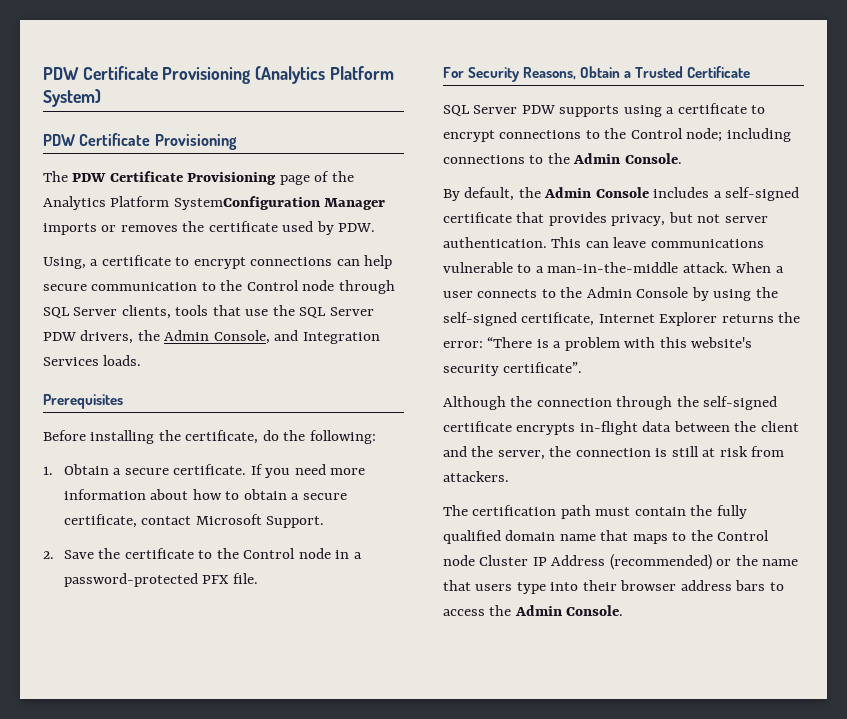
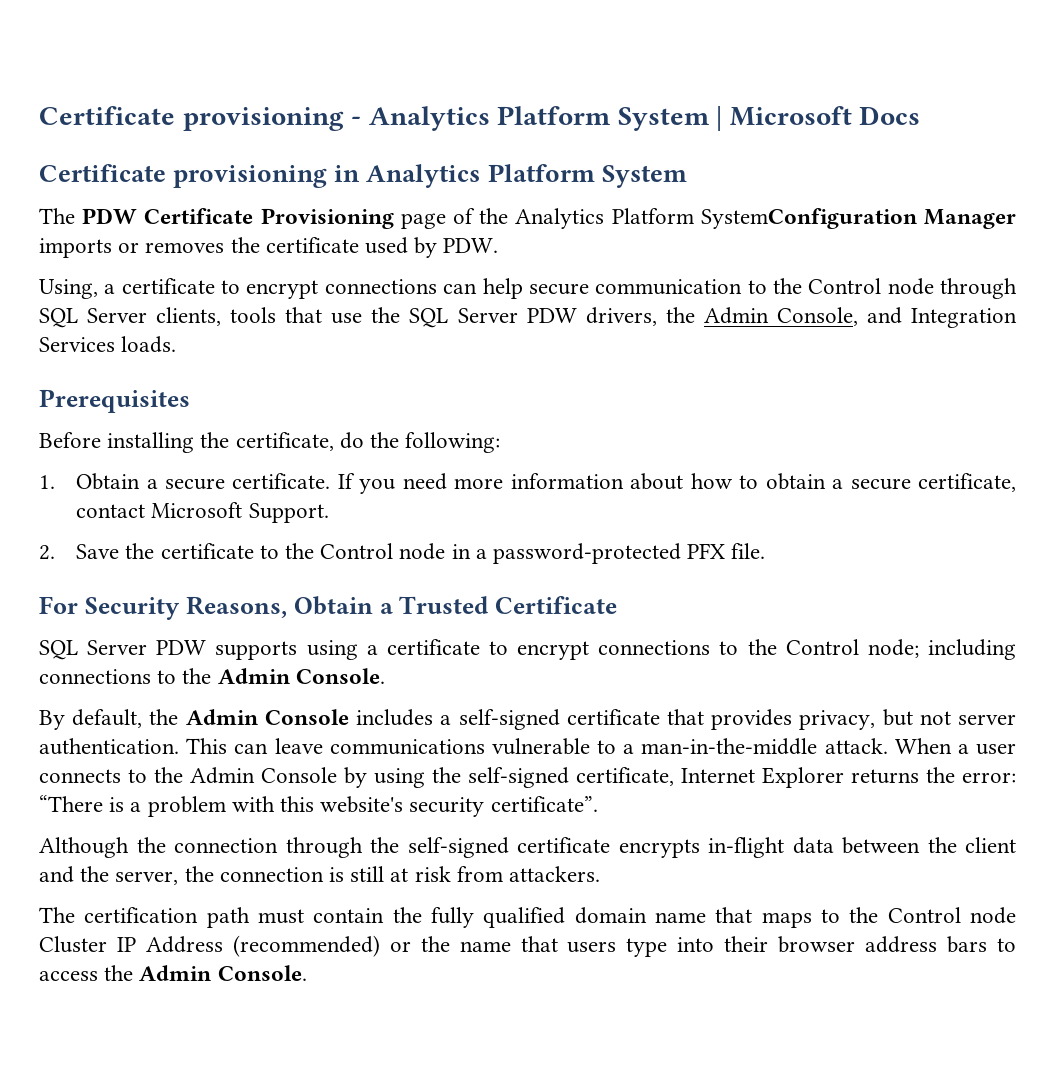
- PDW Certificate Provisioning (Analytics Platform System)
- PDW Certificate Provisioning
+ Certificate provisioning - Analytics Platform System | Microsoft Docs
+ Certificate provisioning in Analytics Platform System

